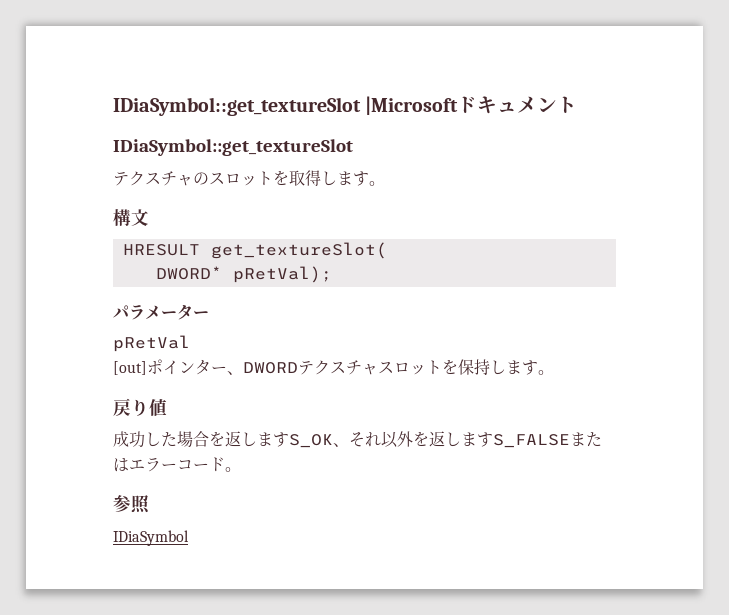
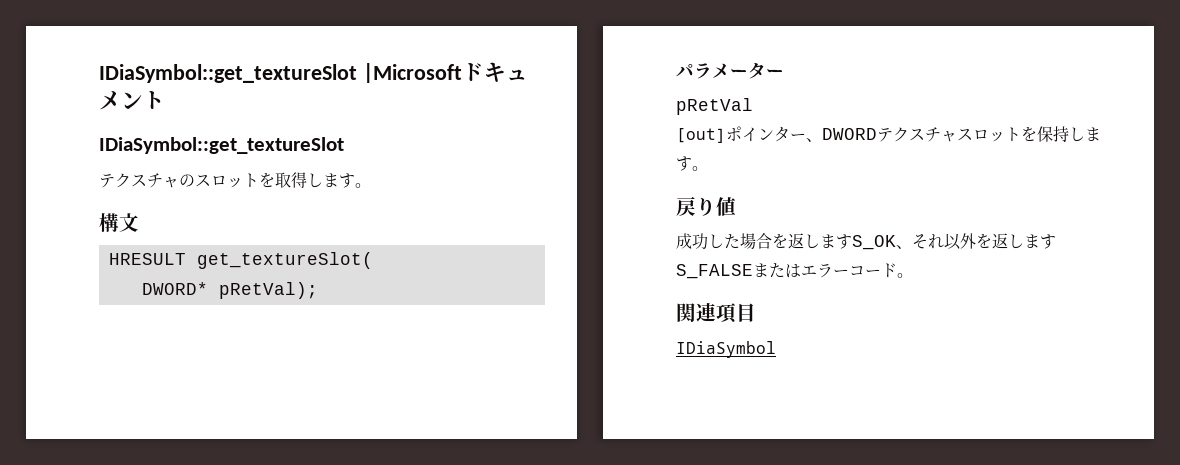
- 参照
+ 関連項目

